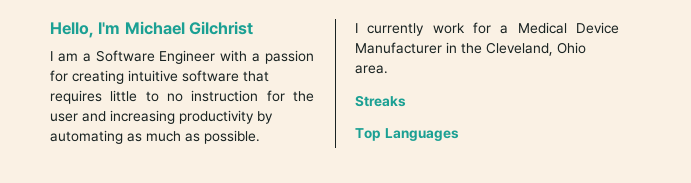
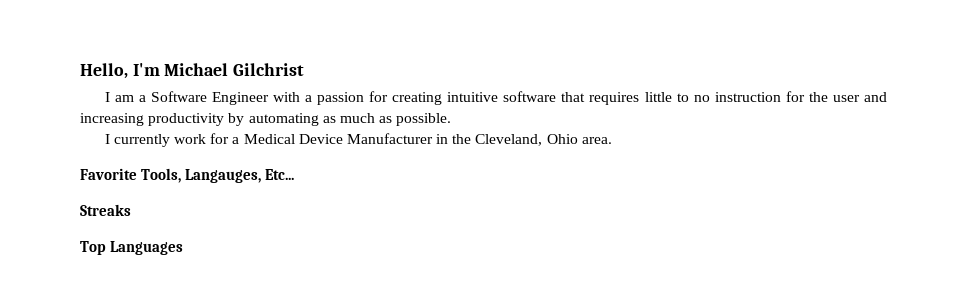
+ Favorite Tools, Langauges, Etc...

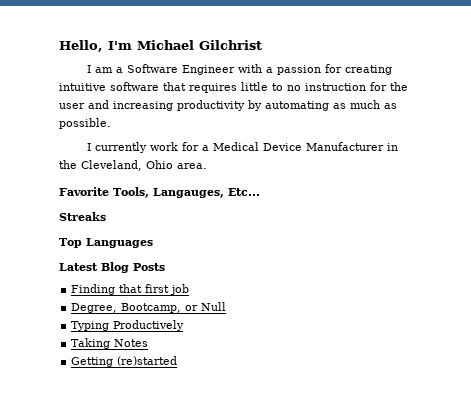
+ Latest Blog Posts
+ Finding that first job
+ Degree, Bootcamp, or Null
+ Typing Productively
+ Taking Notes
+ Getting (re)started

